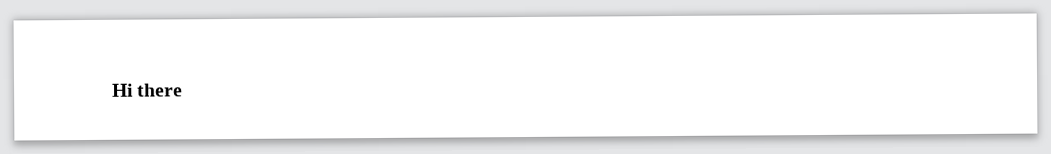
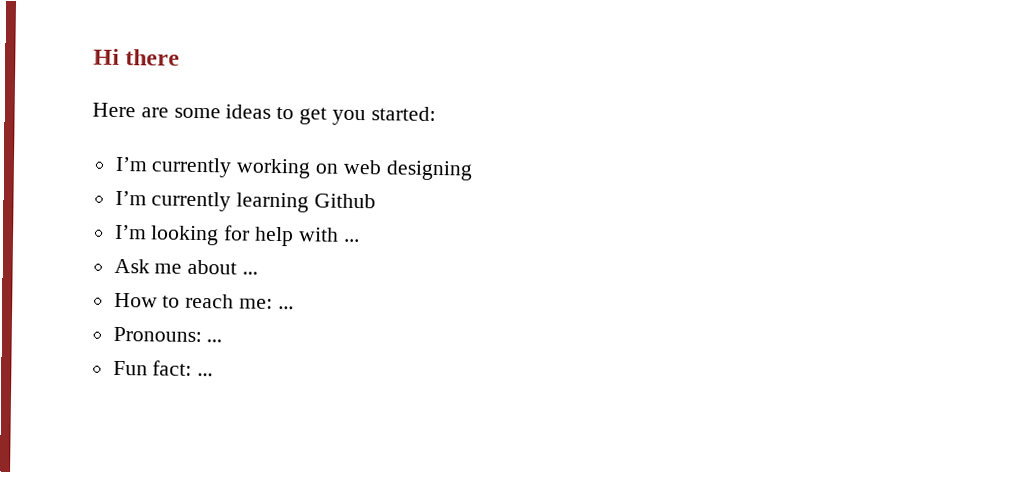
+ Here are some ideas to get you started:
+ I’m currently working on web designing
+ I’m currently learning Github
+ I’m looking for help with ...
+ Ask me about ...
+ How to reach me: ...
+ Pronouns: ...
+ Fun fact: ...

